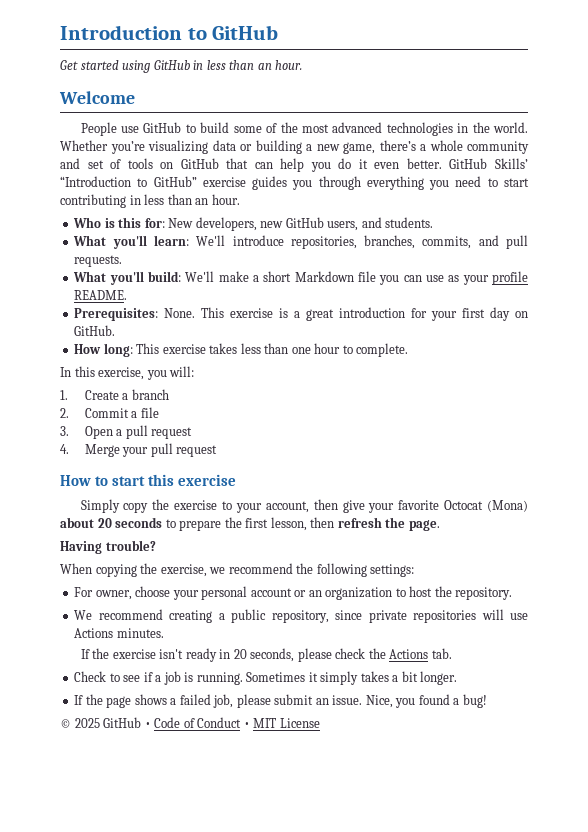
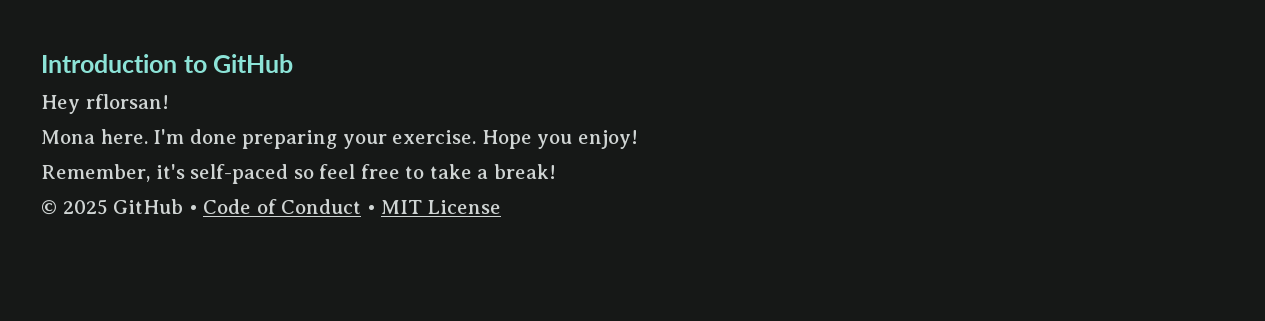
- Get started using GitHub in less than an hour.
- Welcome
- People use GitHub to build some of the most advanced technologies in the world. Whether you’re visualizing data or building a new game, there’s a whole community and set of tools on GitHub that can help you do it even better. GitHub Skills’ “Introduction to GitHub” exercise guides you through everything you need to start contributing in less than an hour.
- Who is this for: New developers, new GitHub users, and students.
- What you'll learn: We'll introduce repositories, branches, commits, and pull requests.
- What you'll build: We'll make a short Markdown file you can use as your profile README.
- Prerequisites: None. This exercise is a great introduction for your first day on GitHub.
- How long: This exercise takes less than one hour to complete.
- In this exercise, you will:
- 1. Create a branch
- 2. Commit a file
- 3. Open a pull request
- 4. Merge your pull request
- How to start this exercise
- Simply copy the exercise to your account, then give your favorite Octocat (Mona) about 20 seconds to prepare the first lesson, then refresh the page.
- Having trouble?
- When copying the exercise, we recommend the following settings:
- For owner, choose your personal account or an organization to host the repository.
- We recommend creating a public repository, since private repositories will use Actions minutes.
- If the exercise isn't ready in 20 seconds, please check the Actions tab.
- Check to see if a job is running. Sometimes it simply takes a bit longer.
- If the page shows a failed job, please submit an issue. Nice, you found a bug!
+ Hey rflorsan!
+ Mona here. I'm done preparing your exercise. Hope you enjoy!
+ Remember, it's self-paced so feel free to take a break!

